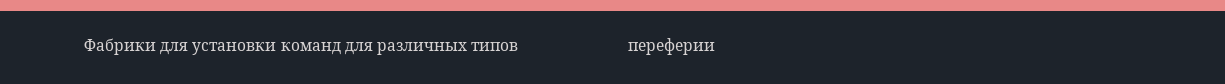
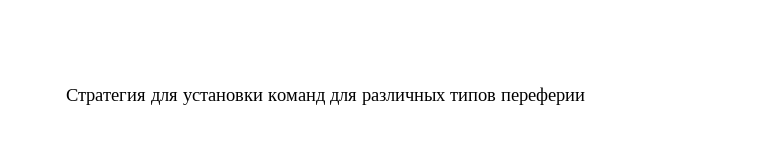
- Фабрики для установки команд для различных типов переферии
+ Стратегия для установки команд для различных типов переферии

